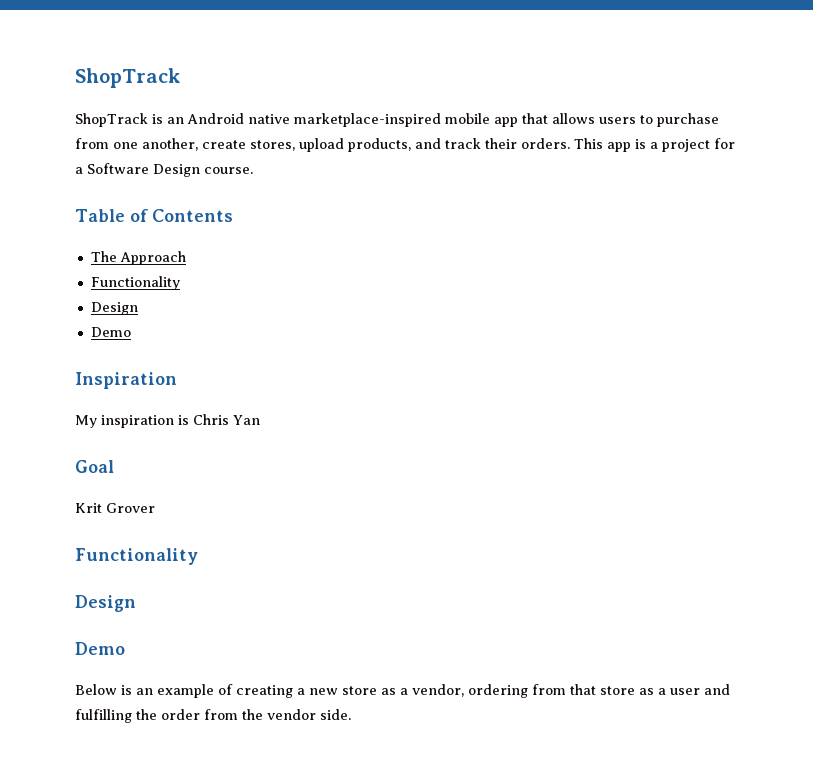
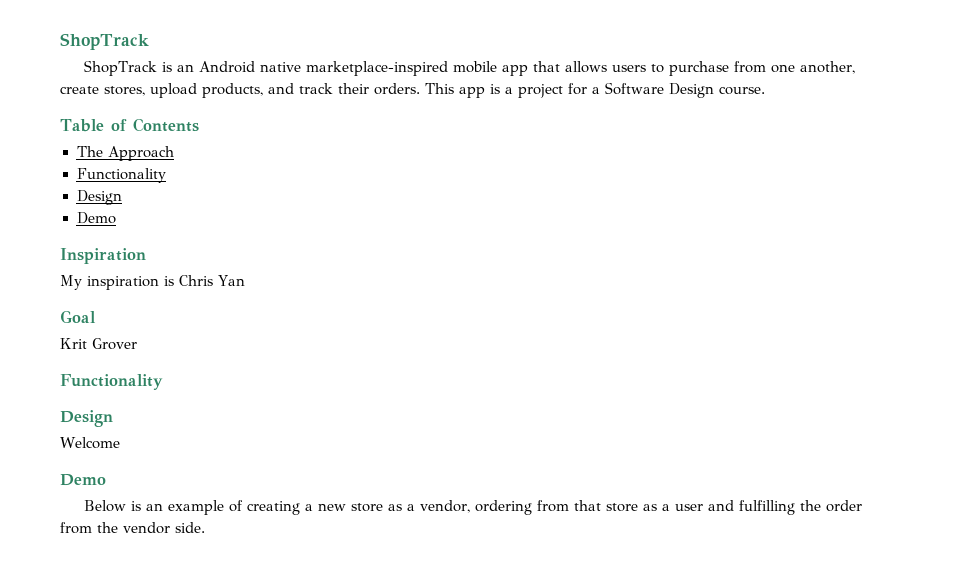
+ Welcome

